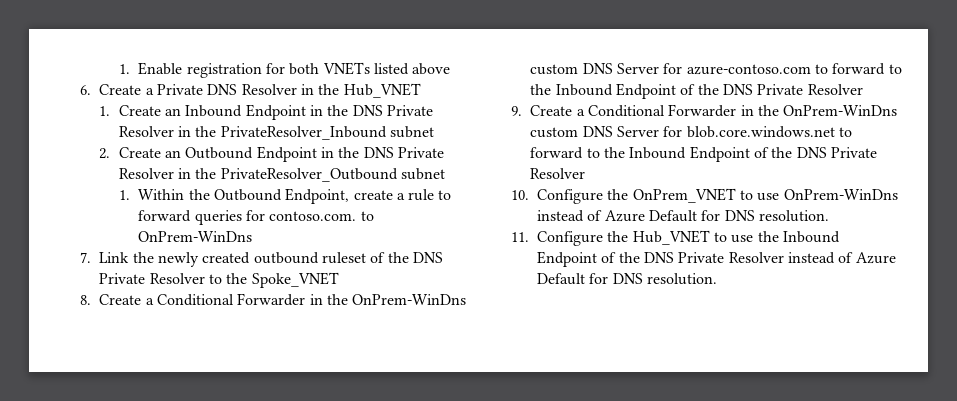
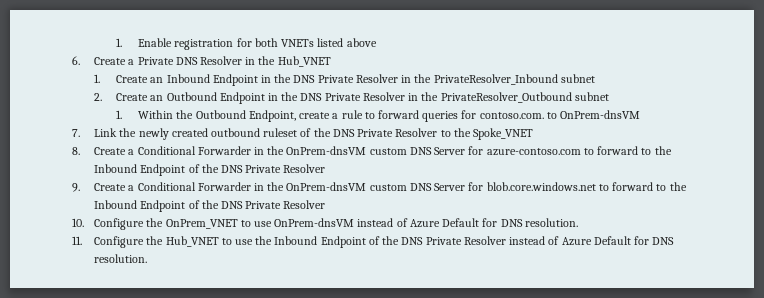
- 1. Within the Outbound Endpoint, create a rule to forward queries for contoso.com. to OnPrem-WinDns
+ 1. Within the Outbound Endpoint, create a rule to forward queries for contoso.com. to OnPrem-dnsVM
- 8. Create a Conditional Forwarder in the OnPrem-WinDns custom DNS Server for azure-contoso.com to forward to the Inbound Endpoint of the DNS Private Resolver
+ 8. Create a Conditional Forwarder in the OnPrem-dnsVM custom DNS Server for azure-contoso.com to forward to the Inbound Endpoint of the DNS Private Resolver
- 9. Create a Conditional Forwarder in the OnPrem-WinDns custom DNS Server for blob.core.windows.net to forward to the Inbound Endpoint of the DNS Private Resolver
+ 9. Create a Conditional Forwarder in the OnPrem-dnsVM custom DNS Server for blob.core.windows.net to forward to the Inbound Endpoint of the DNS Private Resolver
- 10. Configure the OnPrem_VNET to use OnPrem-WinDns instead of Azure Default for DNS resolution.
+ 10. Configure the OnPrem_VNET to use OnPrem-dnsVM instead of Azure Default for DNS resolution.

